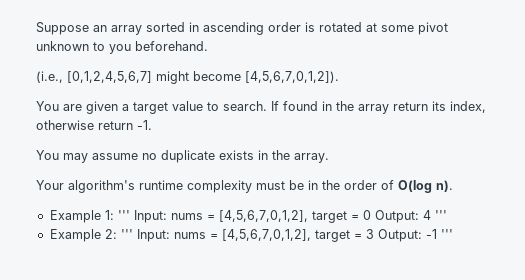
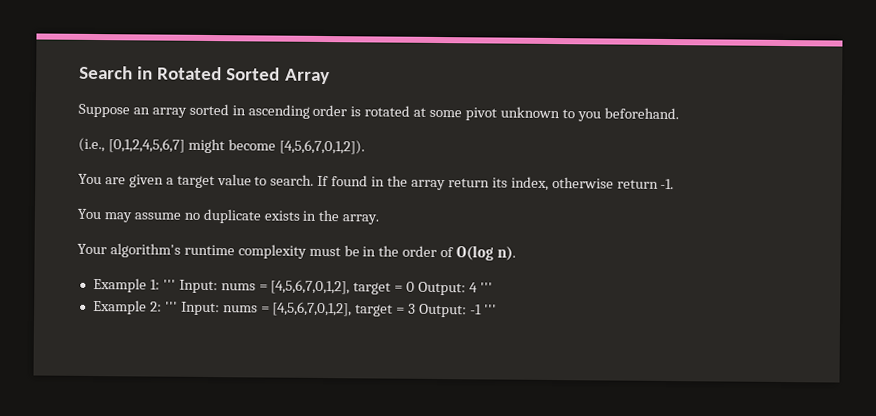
+ Search in Rotated Sorted Array

